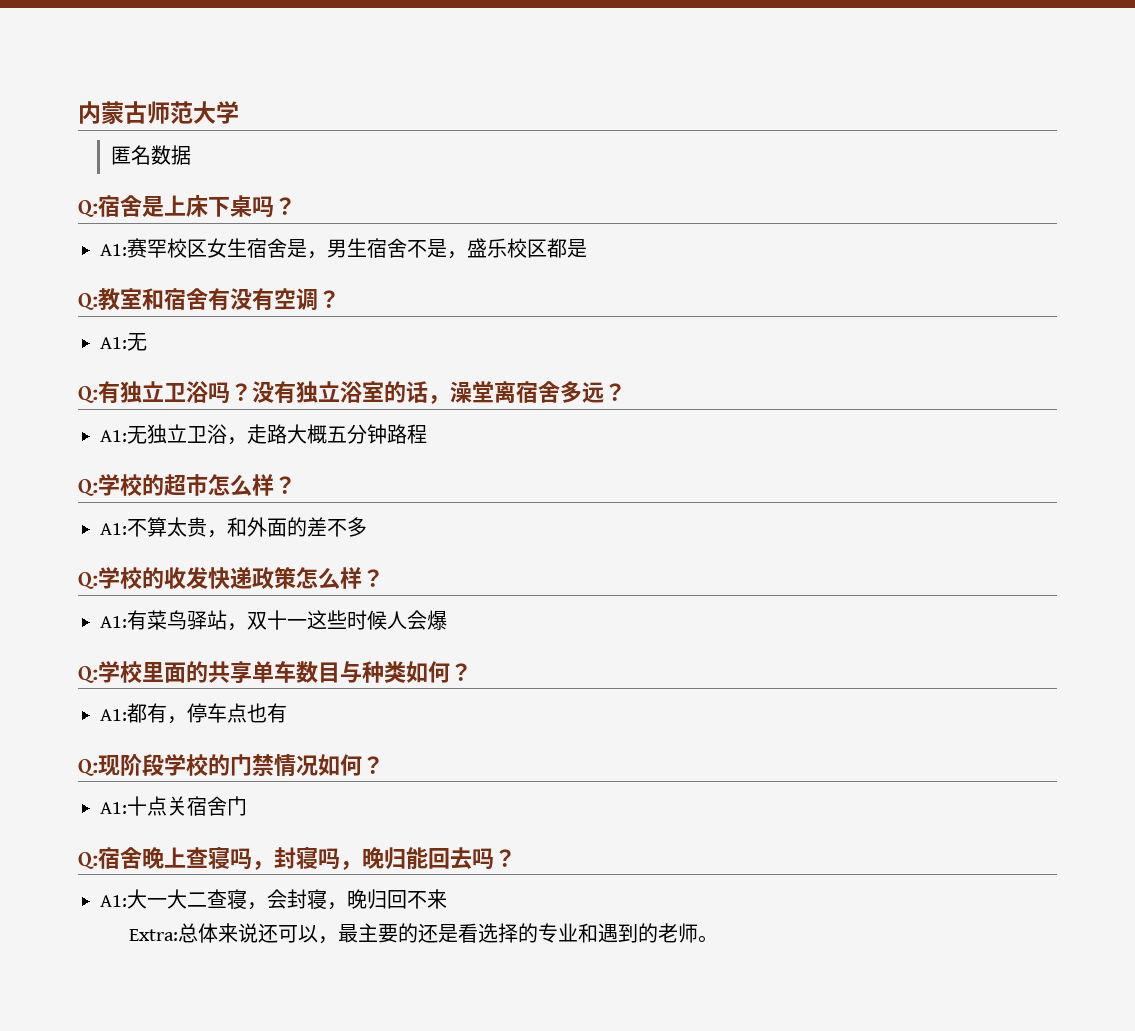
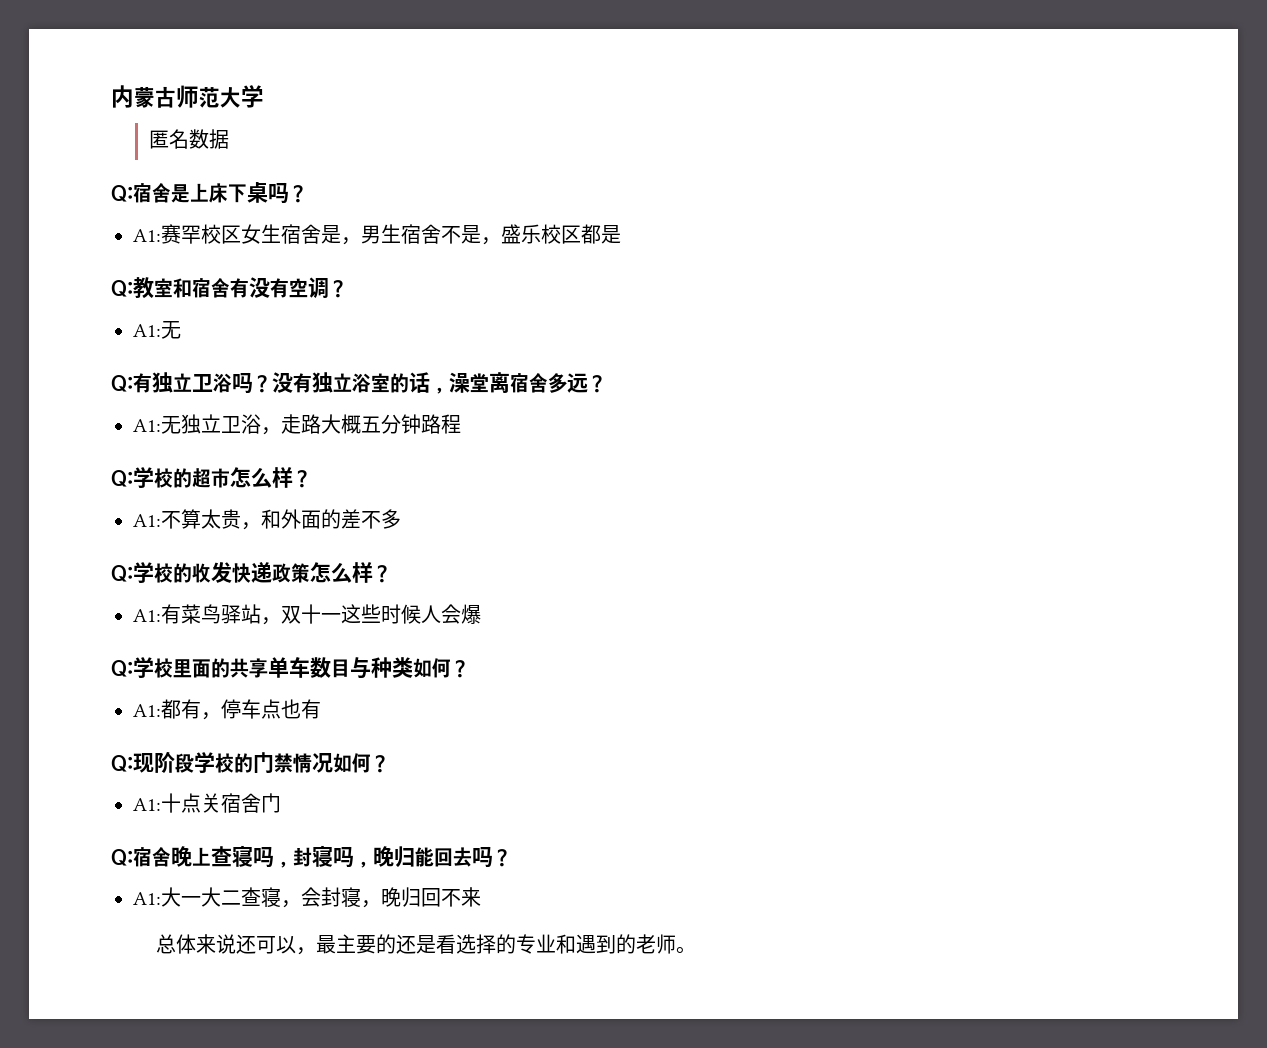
- Extra:总体来说还可以，最主要的还是看选择的专业和遇到的老师。
+ 总体来说还可以，最主要的还是看选择的专业和遇到的老师。

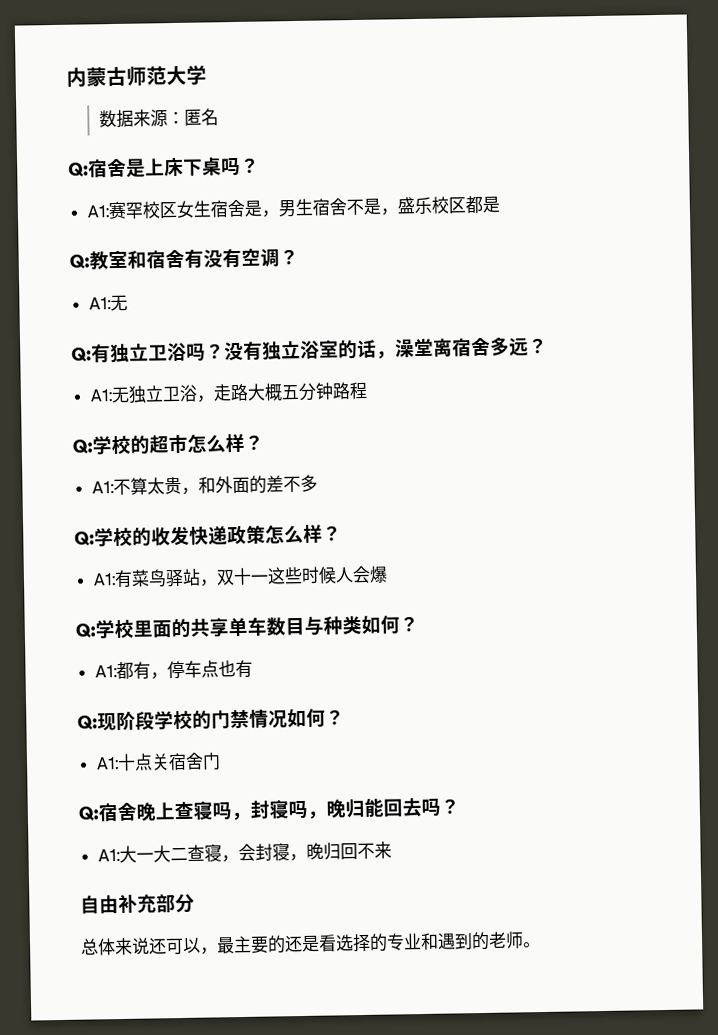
- 匿名数据
+ 数据来源：匿名
+ 自由补充部分

